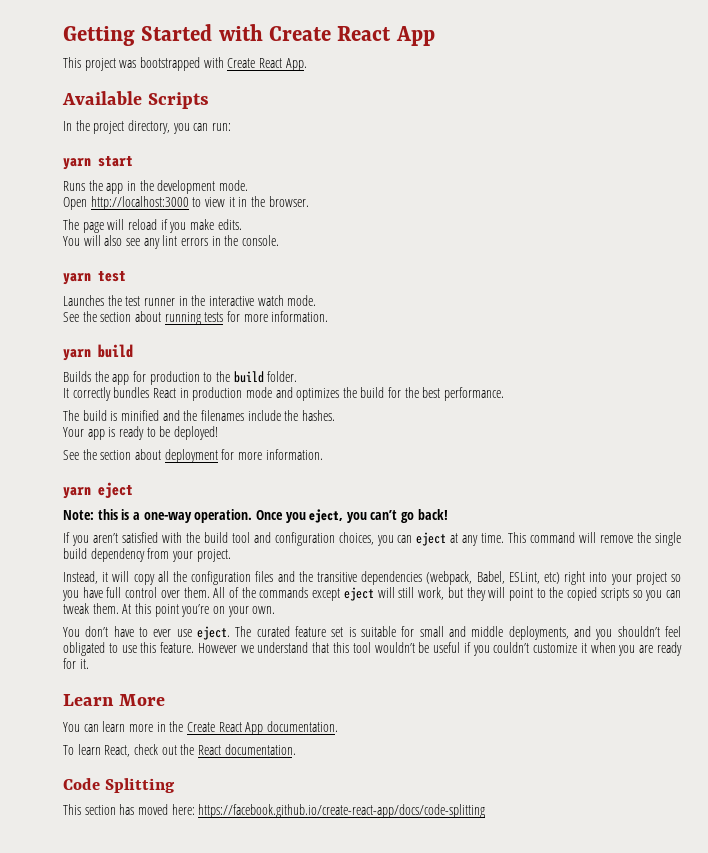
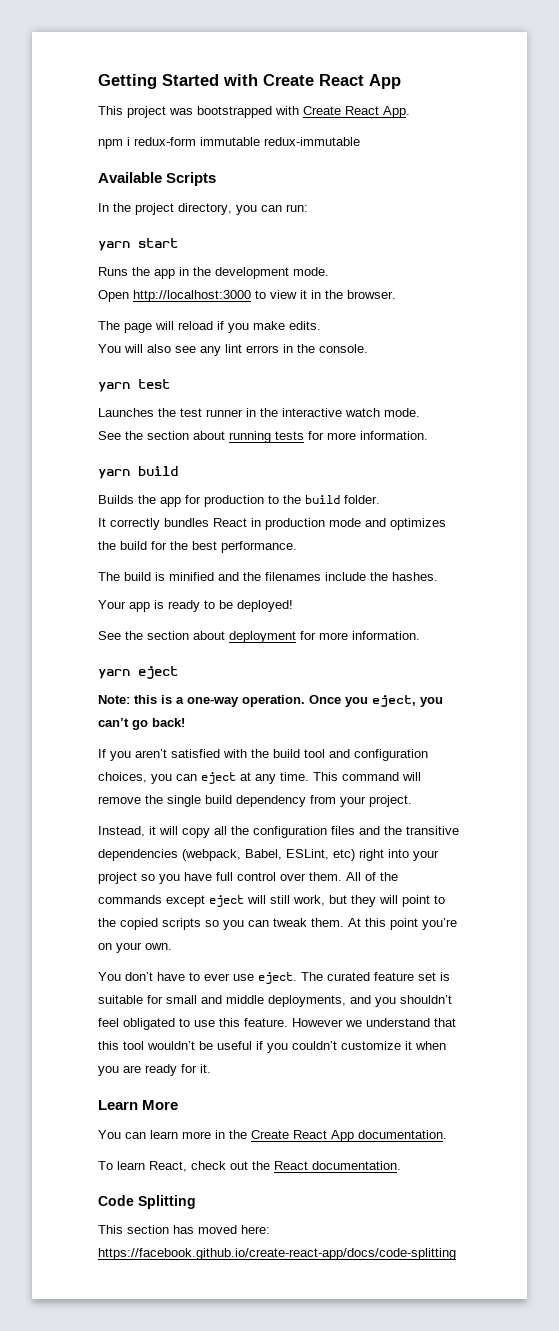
+ npm i redux-form immutable redux-immutable

